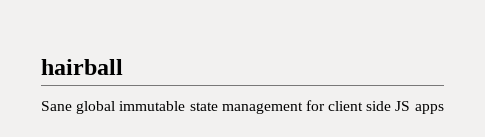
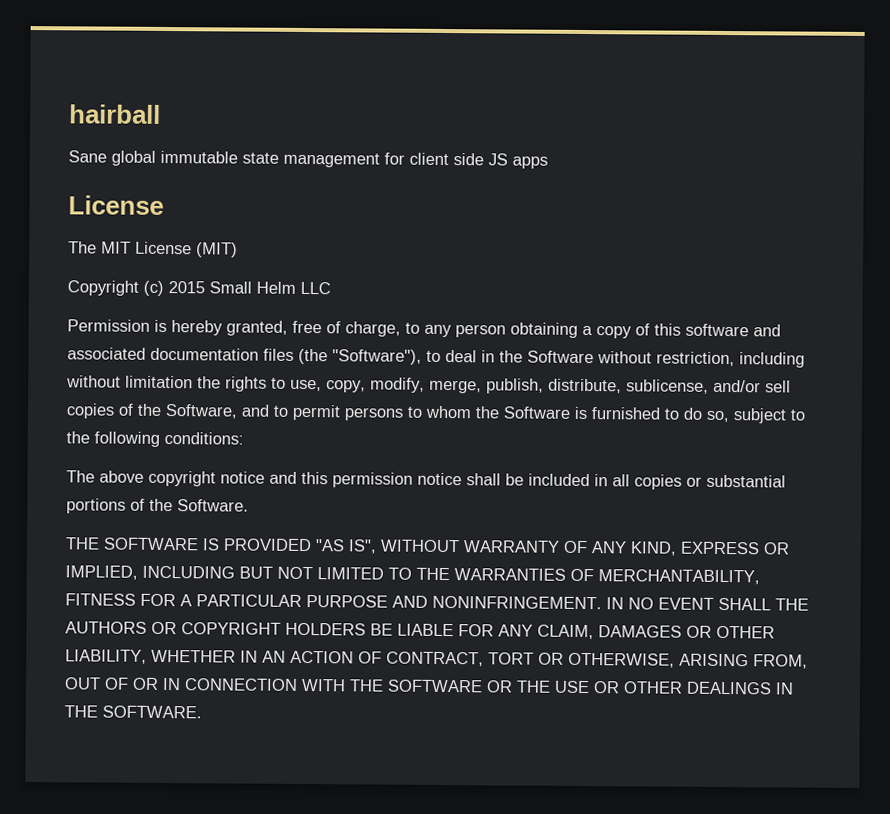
  Sane global immutable state management for client side JS apps
+ License
+ The MIT License (MIT)
+ Copyright (c) 2015 Small Helm LLC
+ Permission is hereby granted, free of charge, to any person obtaining a copy of this software and associated documentation files (the "Software"), to deal in the Software without restriction, including without limitation the rights to use, copy, modify, merge, publish, distribute, sublicense, and/or sell copies of the Software, and to permit persons to whom the Software is furnished to do so, subject to the following conditions:
+ The above copyright notice and this permission notice shall be included in all copies or substantial portions of the Software.
+ THE SOFTWARE IS PROVIDED "AS IS", WITHOUT WARRANTY OF ANY KIND, EXPRESS OR IMPLIED, INCLUDING BUT NOT LIMITED TO THE WARRANTIES OF MERCHANTABILITY, FITNESS FOR A PARTICULAR PURPOSE AND NONINFRINGEMENT. IN NO EVENT SHALL THE AUTHORS OR COPYRIGHT HOLDERS BE LIABLE FOR ANY CLAIM, DAMAGES OR OTHER LIABILITY, WHETHER IN AN ACTION OF CONTRACT, TORT OR OTHERWISE, ARISING FROM, OUT OF OR IN CONNECTION WITH THE SOFTWARE OR THE USE OR OTHER DEALINGS IN THE SOFTWARE.

